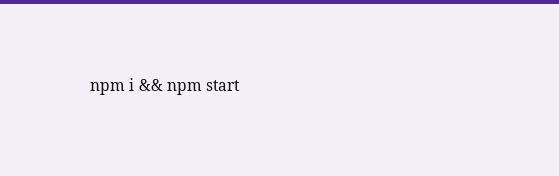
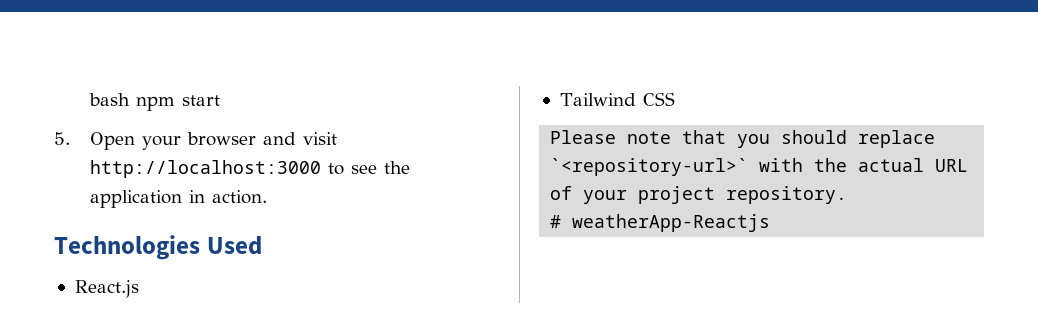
- npm i && npm start
+ bash npm start
+ 5. Open your browser and visit http://localhost:3000 to see the application in action.
+ Technologies Used
+ React.js
+ Tailwind CSS
+ Please note that you should replace `<repository-url>` with the actual URL of your project repository.
+ # weatherApp-Reactjs

